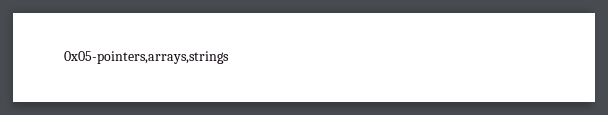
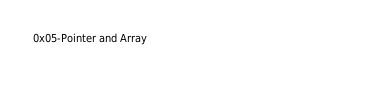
- 0x05-pointers,arrays,strings
+ 0x05-Pointer and Array

